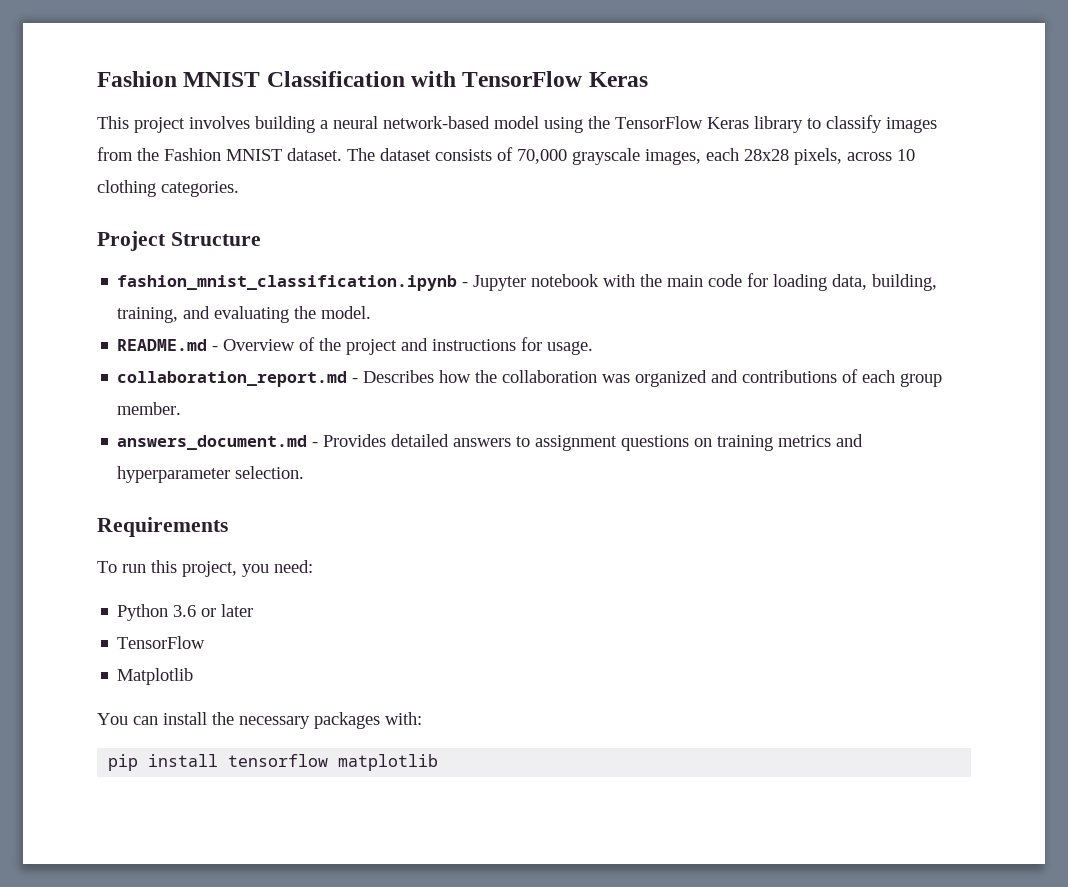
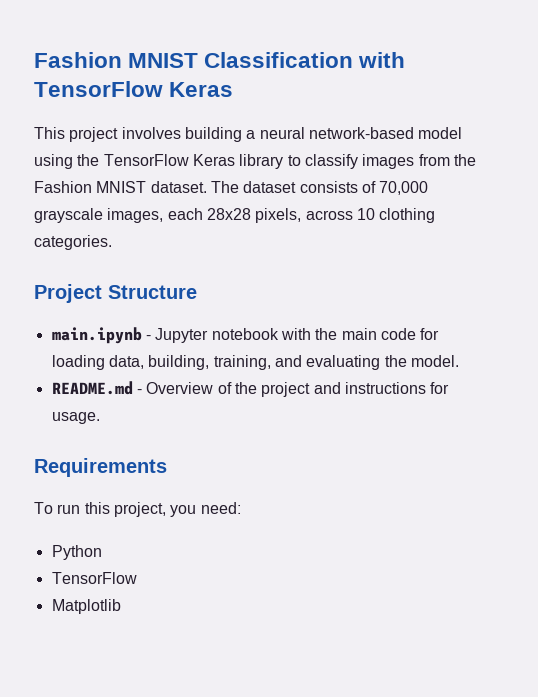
- fashion_mnist_classification.ipynb - Jupyter notebook with the main code for loading data, building, training, and evaluating the model.
+ main.ipynb - Jupyter notebook with the main code for loading data, building, training, and evaluating the model.
- collaboration_report.md - Describes how the collaboration was organized and contributions of each group member.
- answers_document.md - Provides detailed answers to assignment questions on training metrics and hyperparameter selection.
- Python 3.6 or later
+ Python
- You can install the necessary packages with:
- pip install tensorflow matplotlib

